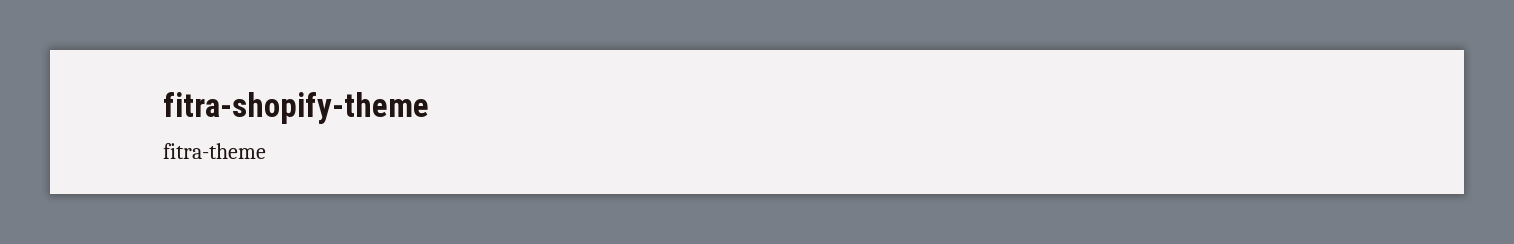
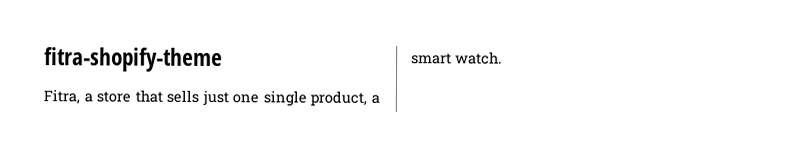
- fitra-theme
+ Fitra, a store that sells just one single product, a smart watch.

